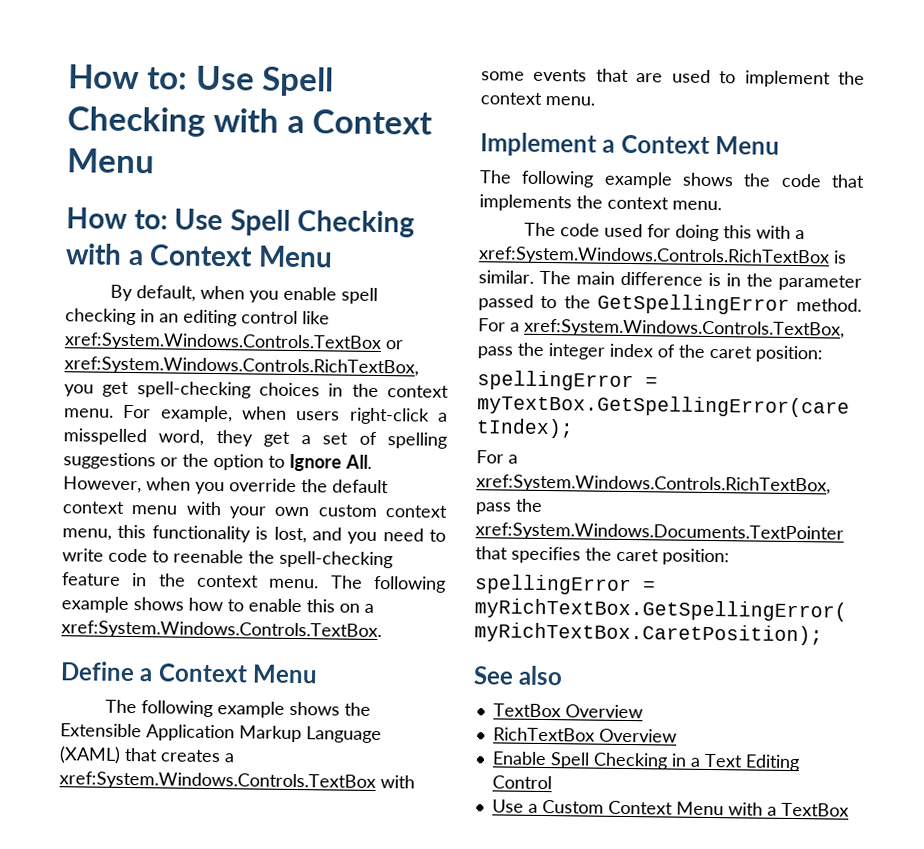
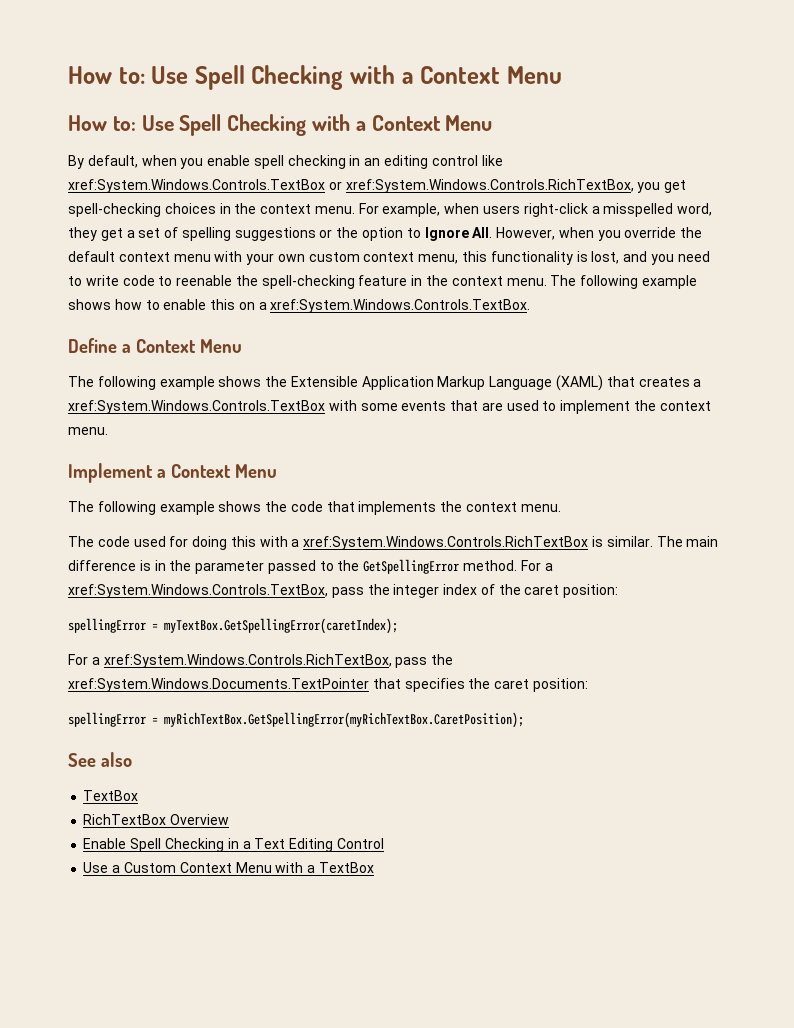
  See also
- TextBox Overview
+ TextBox

